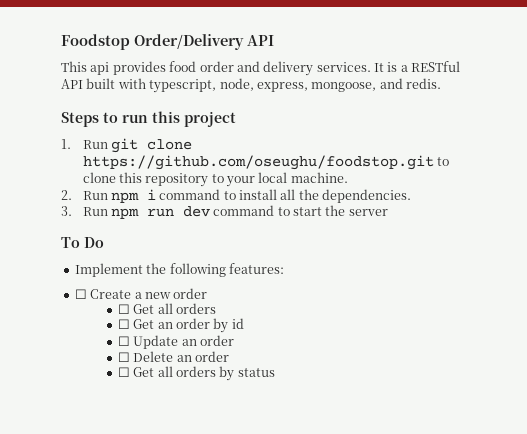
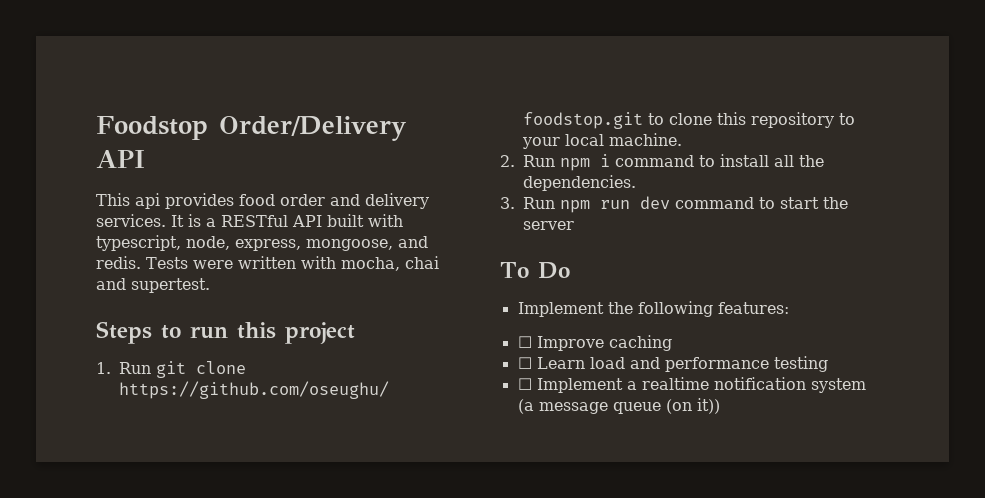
+ Tests were written with mocha, chai and supertest.
- ☐ Create a new order
- ☐ Get all orders
- ☐ Get an order by id
- ☐ Update an order
- ☐ Delete an order
- ☐ Get all orders by status
+ ☐ Improve caching
+ ☐ Learn load and performance testing
+ ☐ Implement a realtime notification system (a message queue (on it))

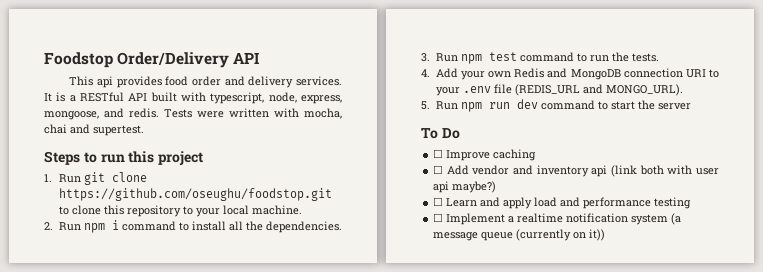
- 3. Run npm run dev command to start the server
+ 3. Run npm test command to run the tests.
+ 4. Add your own Redis and MongoDB connection URI to your .env file (REDIS_URL and MONGO_URL).
+ 5. Run npm run dev command to start the server
- Implement the following features:
+ ☐ Add vendor and inventory api (link both with user api maybe?)
- ☐ Learn load and performance testing
+ ☐ Learn and apply load and performance testing
- ☐ Implement a realtime notification system (a message queue (on it))
+ ☐ Implement a realtime notification system (a message queue (currently on it))

